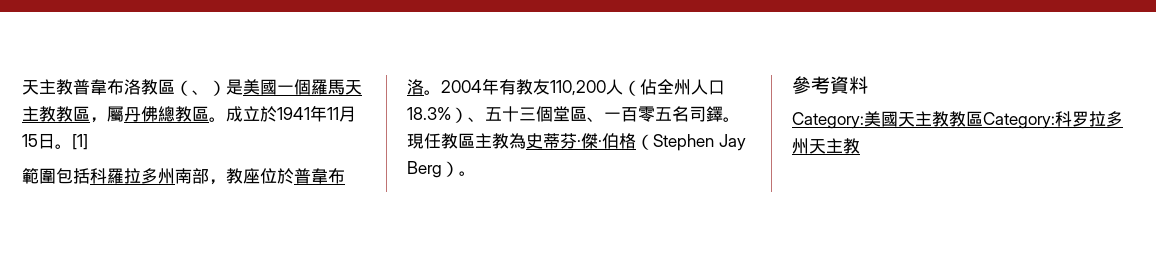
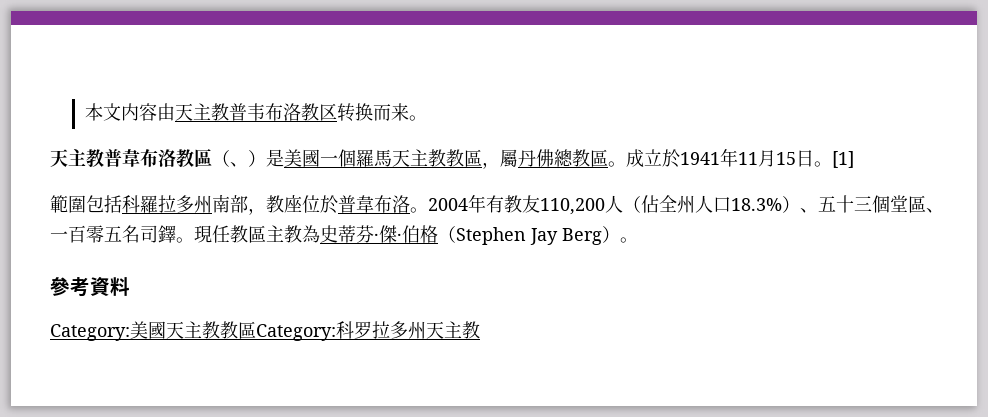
+ 本文内容由天主教普韦布洛教区转换而来。

